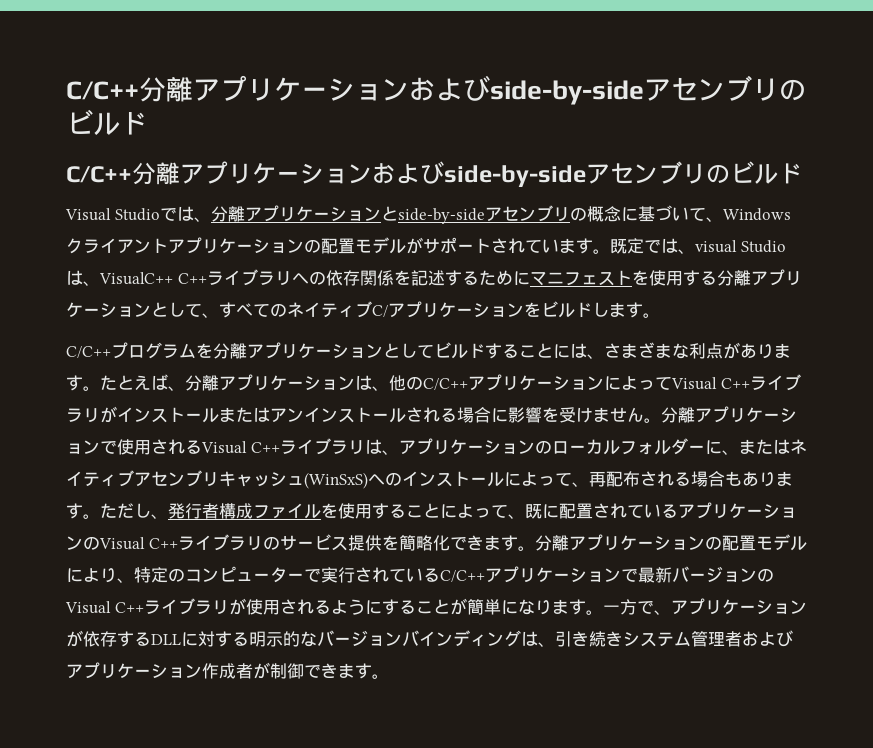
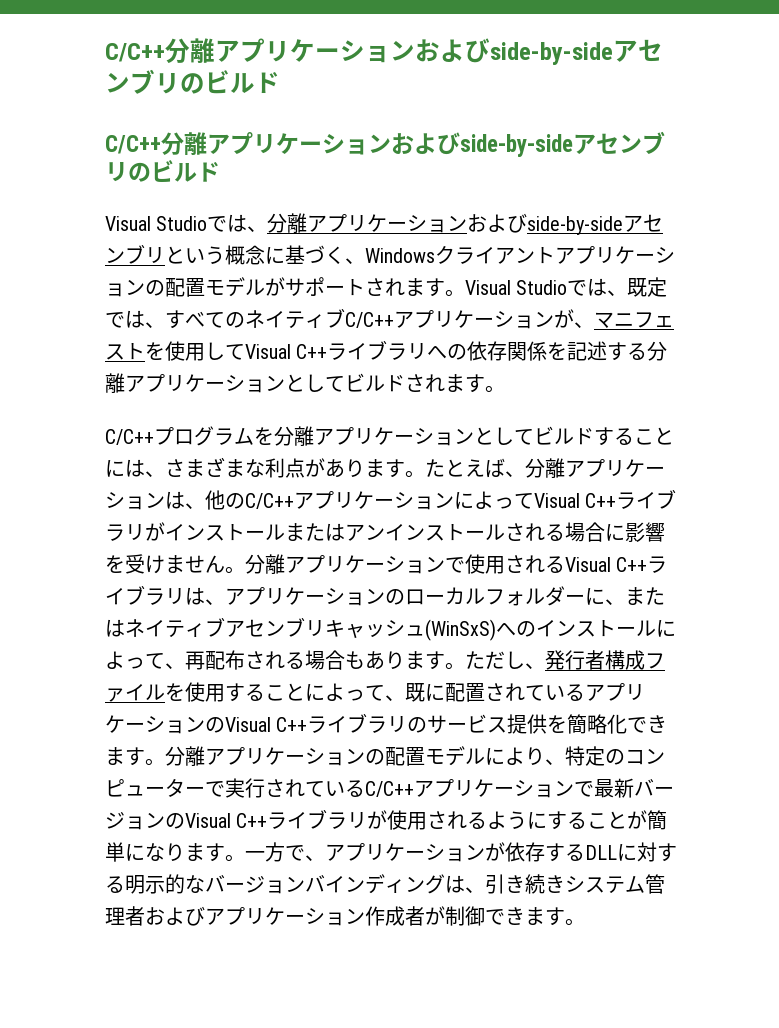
- Visual Studioでは、分離アプリケーションとside-by-sideアセンブリの概念に基づいて、Windowsクライアントアプリケーションの配置モデルがサポートされています。既定では、visual Studioは、VisualC++ C++ライブラリへの依存関係を記述するためにマニフェストを使用する分離アプリケーションとして、すべてのネイティブC/アプリケーションをビルドします。
+ Visual Studioでは、分離アプリケーションおよびside-by-sideアセンブリという概念に基づく、Windowsクライアントアプリケーションの配置モデルがサポートされます。Visual Studioでは、既定では、すべてのネイティブC/C++アプリケーションが、マニフェストを使用してVisual C++ライブラリへの依存関係を記述する分離アプリケーションとしてビルドされます。

